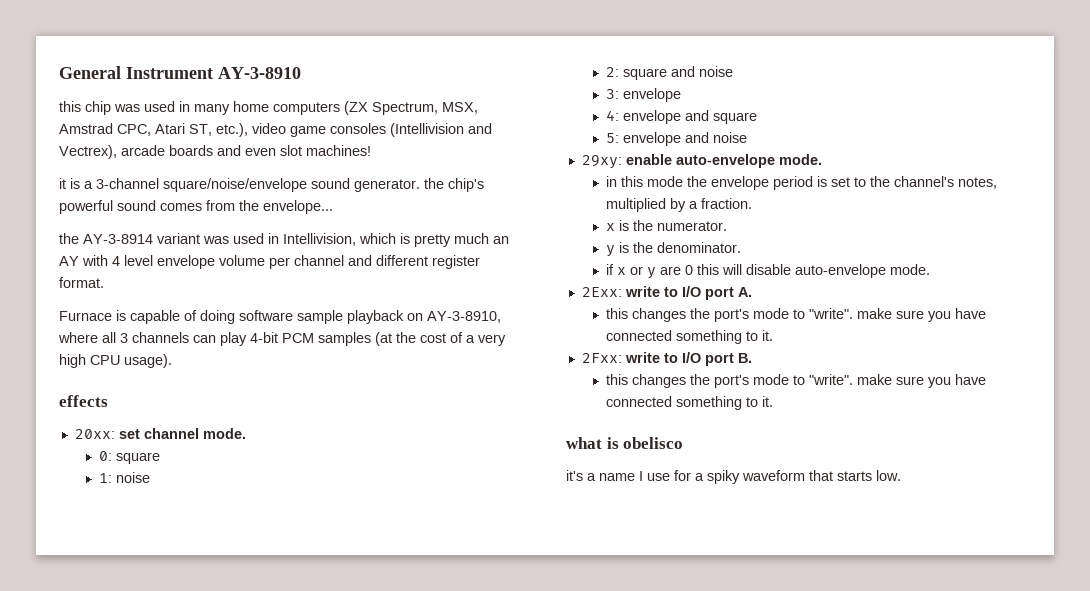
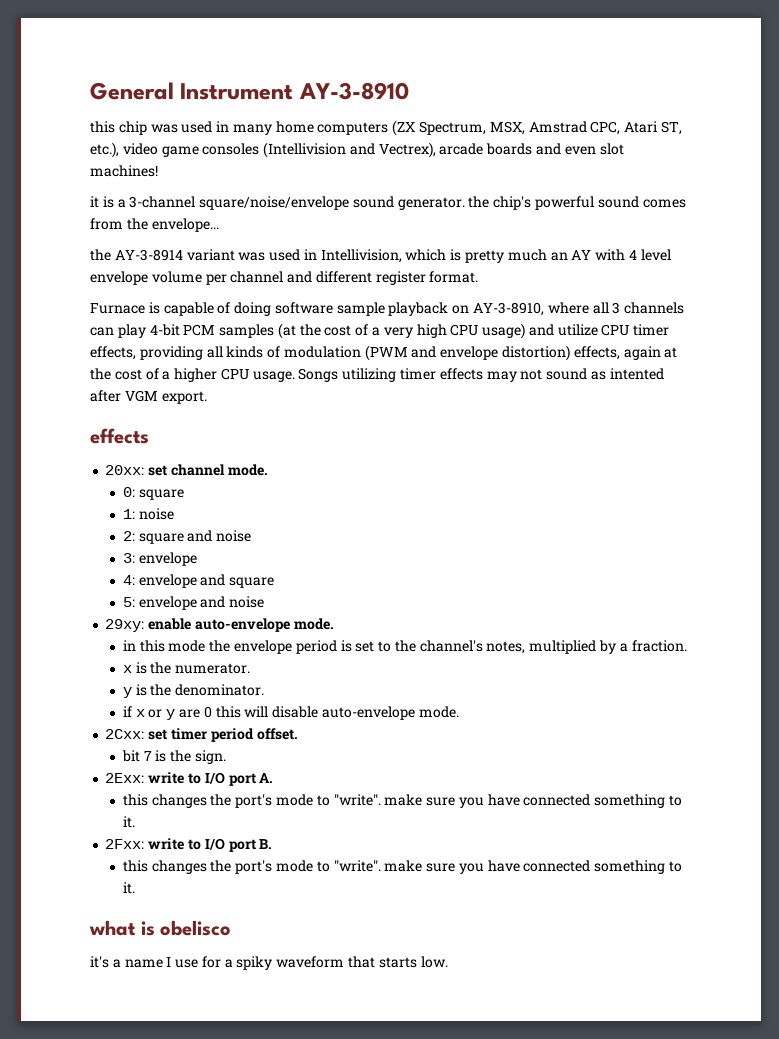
- Furnace is capable of doing software sample playback on AY-3-8910, where all 3 channels can play 4-bit PCM samples (at the cost of a very high CPU usage).
+ Furnace is capable of doing software sample playback on AY-3-8910, where all 3 channels can play 4-bit PCM samples (at the cost of a very high CPU usage) and utilize CPU timer effects, providing all kinds of modulation (PWM and envelope distortion) effects, again at the cost of a higher CPU usage. Songs utilizing timer effects may not sound as intented after VGM export.
+ 2Cxx: set timer period offset.
+ bit 7 is the sign.

